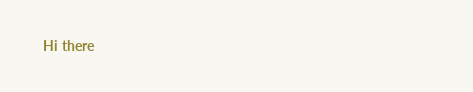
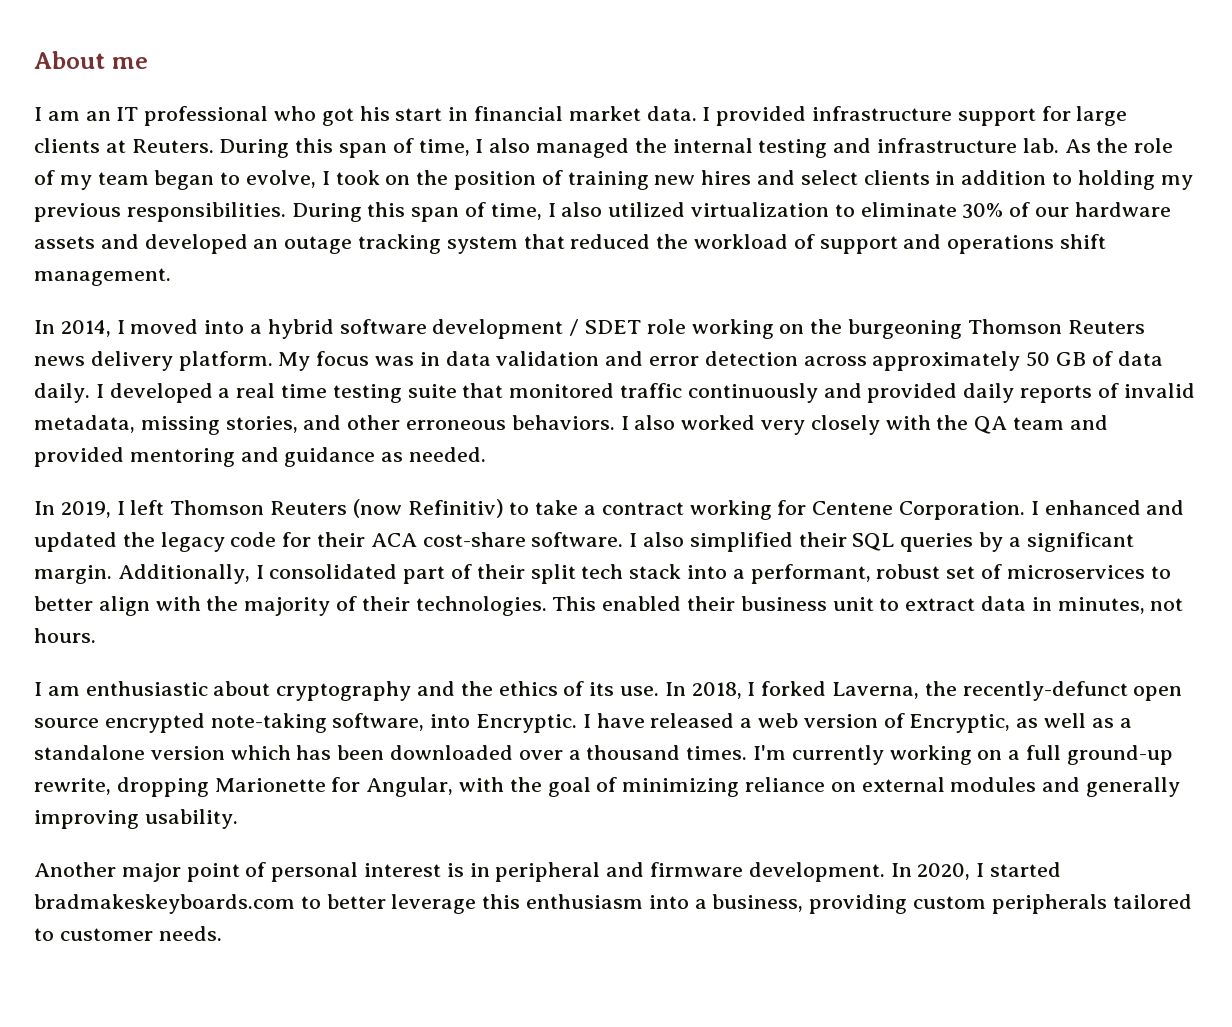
- Hi there
+ About me
+ I am an IT professional who got his start in financial market data. I provided infrastructure support for large clients at Reuters. During this span of time, I also managed the internal testing and infrastructure lab. As the role of my team began to evolve, I took on the position of training new hires and select clients in addition to holding my previous responsibilities. During this span of time, I also utilized virtualization to eliminate 30% of our hardware assets and developed an outage tracking system that reduced the workload of support and operations shift management.
+ In 2014, I moved into a hybrid software development / SDET role working on the burgeoning Thomson Reuters news delivery platform. My focus was in data validation and error detection across approximately 50 GB of data daily. I developed a real time testing suite that monitored traffic continuously and provided daily reports of invalid metadata, missing stories, and other erroneous behaviors. I also worked very closely with the QA team and provided mentoring and guidance as needed.
+ In 2019, I left Thomson Reuters (now Refinitiv) to take a contract working for Centene Corporation. I enhanced and updated the legacy code for their ACA cost-share software. I also simplified their SQL queries by a significant margin. Additionally, I consolidated part of their split tech stack into a performant, robust set of microservices to better align with the majority of their technologies. This enabled their business unit to extract data in minutes, not hours.
+ I am enthusiastic about cryptography and the ethics of its use. In 2018, I forked Laverna, the recently-defunct open source encrypted note-taking software, into Encryptic. I have released a web version of Encryptic, as well as a standalone version which has been downloaded over a thousand times. I'm currently working on a full ground-up rewrite, dropping Marionette for Angular, with the goal of minimizing reliance on external modules and generally improving usability.
+ Another major point of personal interest is in peripheral and firmware development. In 2020, I started bradmakeskeyboards.com to better leverage this enthusiasm into a business, providing custom peripherals tailored to customer needs.

